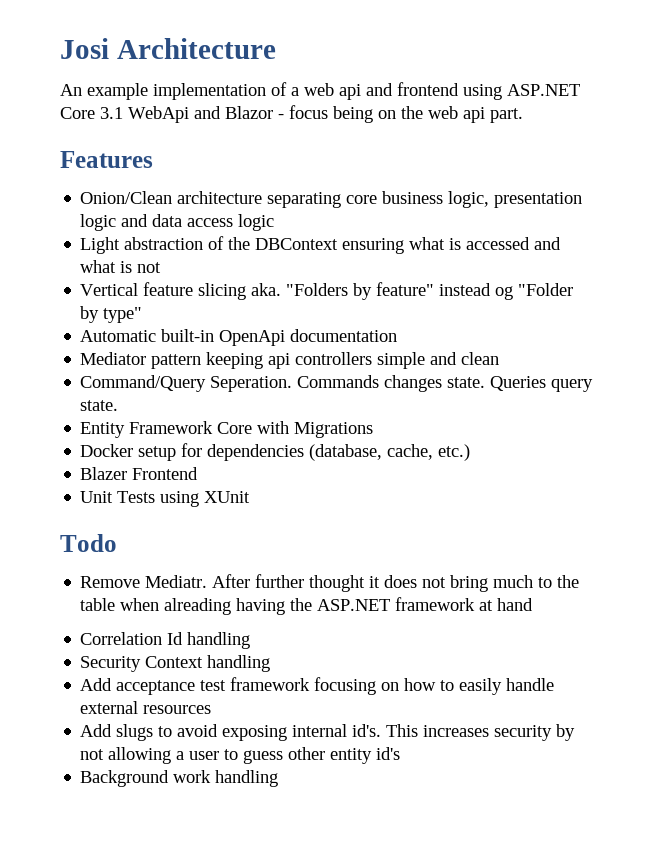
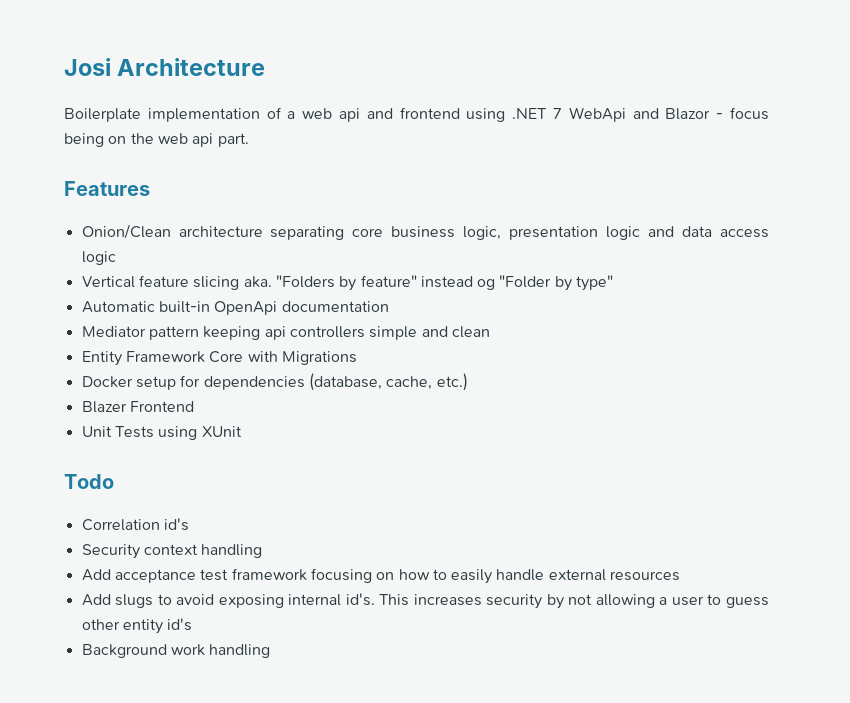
- An example implementation of a web api and frontend using ASP.NET Core 3.1 WebApi and Blazor - focus being on the web api part.
+ Boilerplate implementation of a web api and frontend using .NET 7 WebApi and Blazor - focus being on the web api part.
- Light abstraction of the DBContext ensuring what is accessed and what is not
- Command/Query Seperation. Commands changes state. Queries query state.
- Remove Mediatr. After further thought it does not bring much to the table when alreading having the ASP.NET framework at hand
- Correlation Id handling
+ Correlation id's
- Security Context handling
+ Security context handling

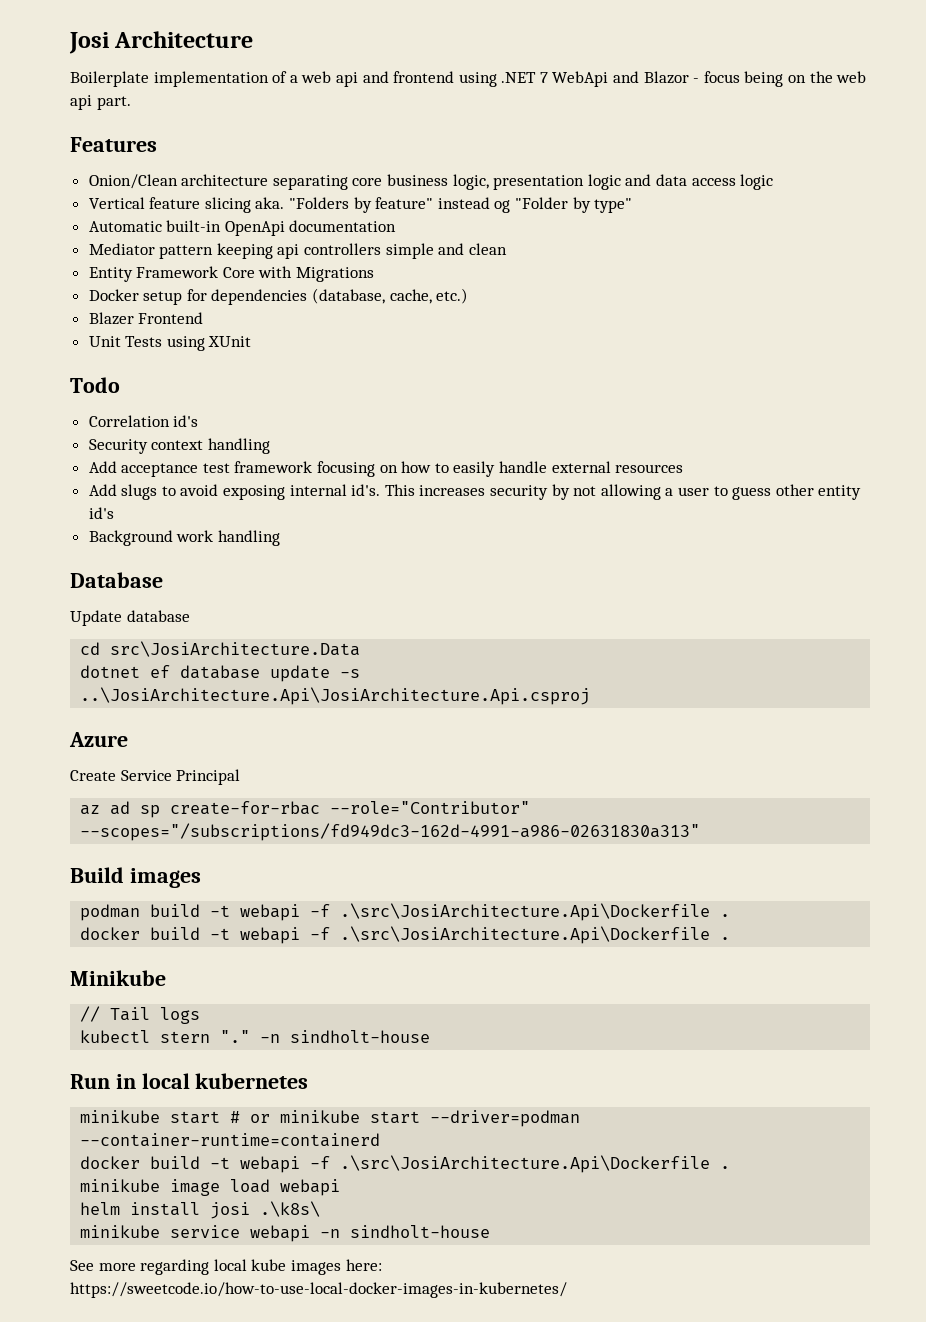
+ Database
+ Update database
+ cd src\JosiArchitecture.Data
+ dotnet ef database update -s ..\JosiArchitecture.Api\JosiArchitecture.Api.csproj
+ Azure
+ Create Service Principal
+ az ad sp create-for-rbac --role="Contributor" --scopes="/subscriptions/fd949dc3-162d-4991-a986-02631830a313"
+ Build images
+ podman build -t webapi -f .\src\JosiArchitecture.Api\Dockerfile .
+ docker build -t webapi -f .\src\JosiArchitecture.Api\Dockerfile .
+ Minikube
+ // Tail logs
+ kubectl stern "." -n sindholt-house
+ Run in local kubernetes
+ minikube start # or minikube start --driver=podman --container-runtime=containerd
+ docker build -t webapi -f .\src\JosiArchitecture.Api\Dockerfile .
+ minikube image load webapi
+ helm install josi .\k8s\
+ minikube service webapi -n sindholt-house
+ See more regarding local kube images here: https://sweetcode.io/how-to-use-local-docker-images-in-kubernetes/

